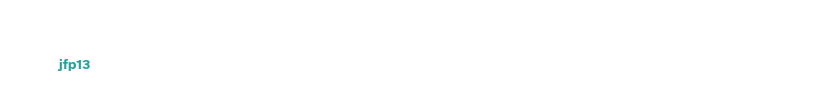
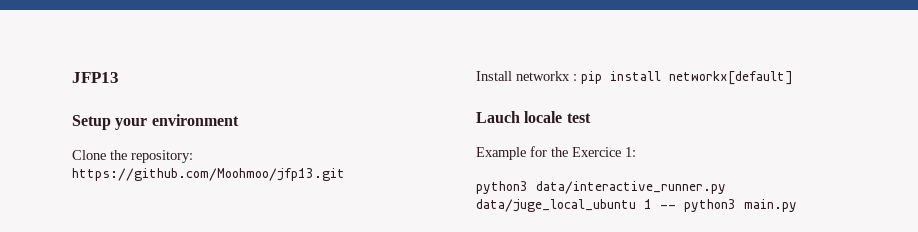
- jfp13
+ JFP13
+ Setup your environment
+ Clone the repository: https://github.com/Moohmoo/jfp13.git
+ Install networkx : pip install networkx[default]
+ Lauch locale test
+ Example for the Exercice 1:
+ python3 data/interactive_runner.py data/juge_local_ubuntu 1 -- python3 main.py

